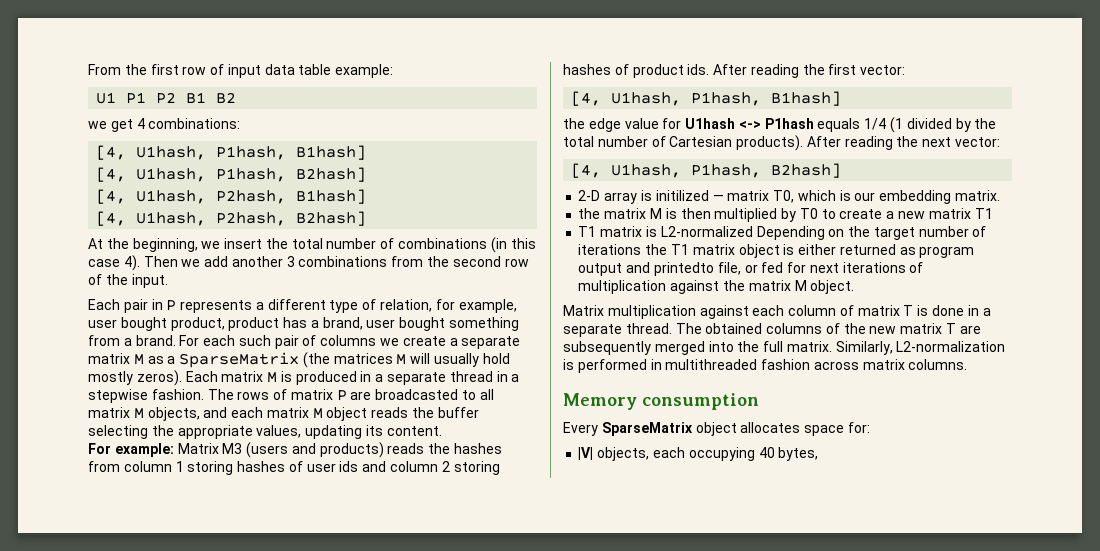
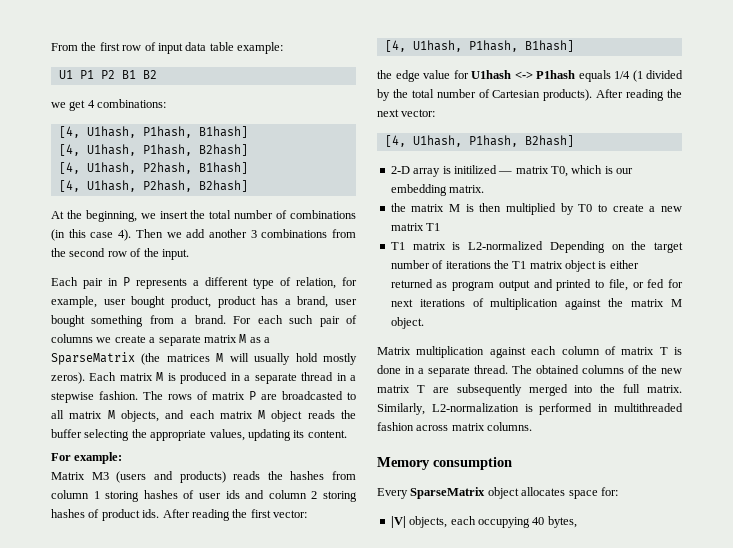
- For example: Matrix M3 (users and products) reads the hashes from column 1 storing hashes of user ids and column 2 storing hashes of product ids.
+ For example:
+ Matrix M3 (users and products) reads the hashes from column 1 storing hashes of user ids and column 2 storing hashes of product ids.
- T1 matrix is L2-normalized Depending on the target number of iterations the T1 matrix object is either returned as program output and printedto file, or fed for next iterations of multiplication against the matrix M object.
+ T1 matrix is L2-normalized Depending on the target number of iterations the T1 matrix object is either returned as program output and printed to file, or fed for next iterations of multiplication against the matrix M object.

